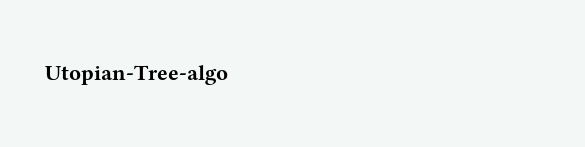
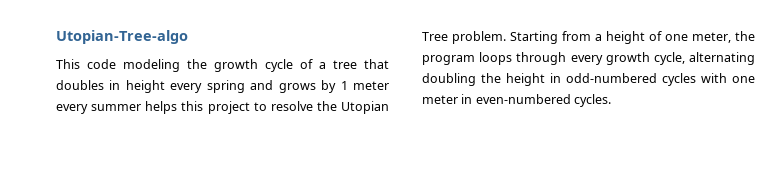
+ This code modeling the growth cycle of a tree that doubles in height every spring and grows by 1 meter every summer helps this project to resolve the Utopian Tree problem. Starting from a height of one meter, the program loops through every growth cycle, alternating doubling the height in odd-numbered cycles with one meter in even-numbered cycles.

